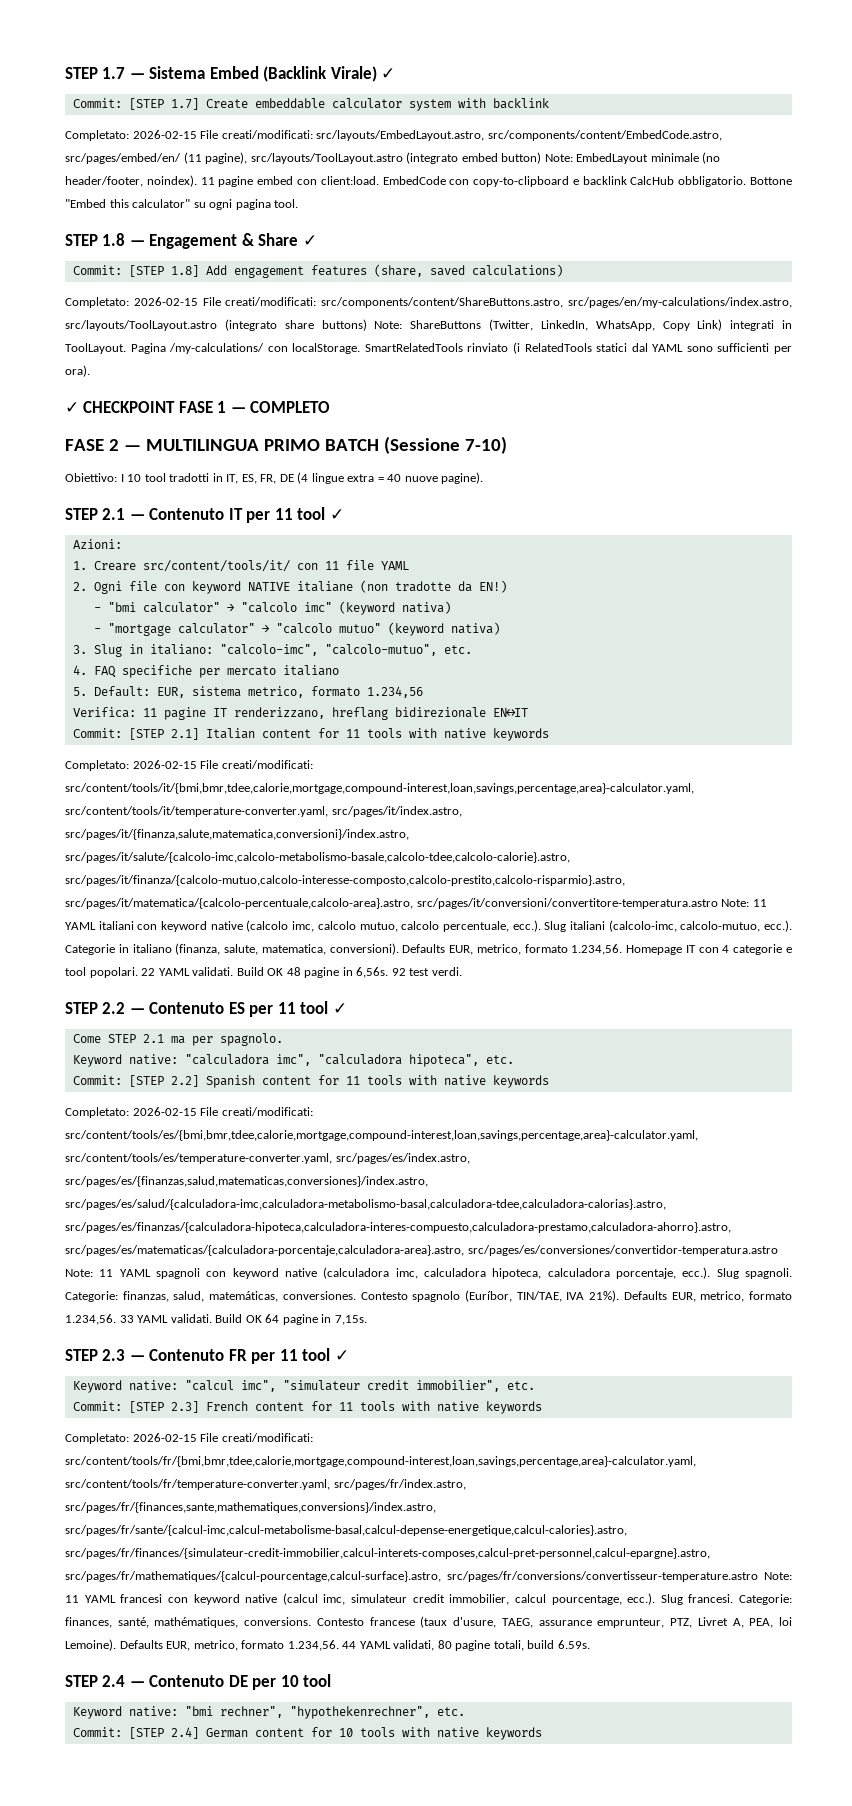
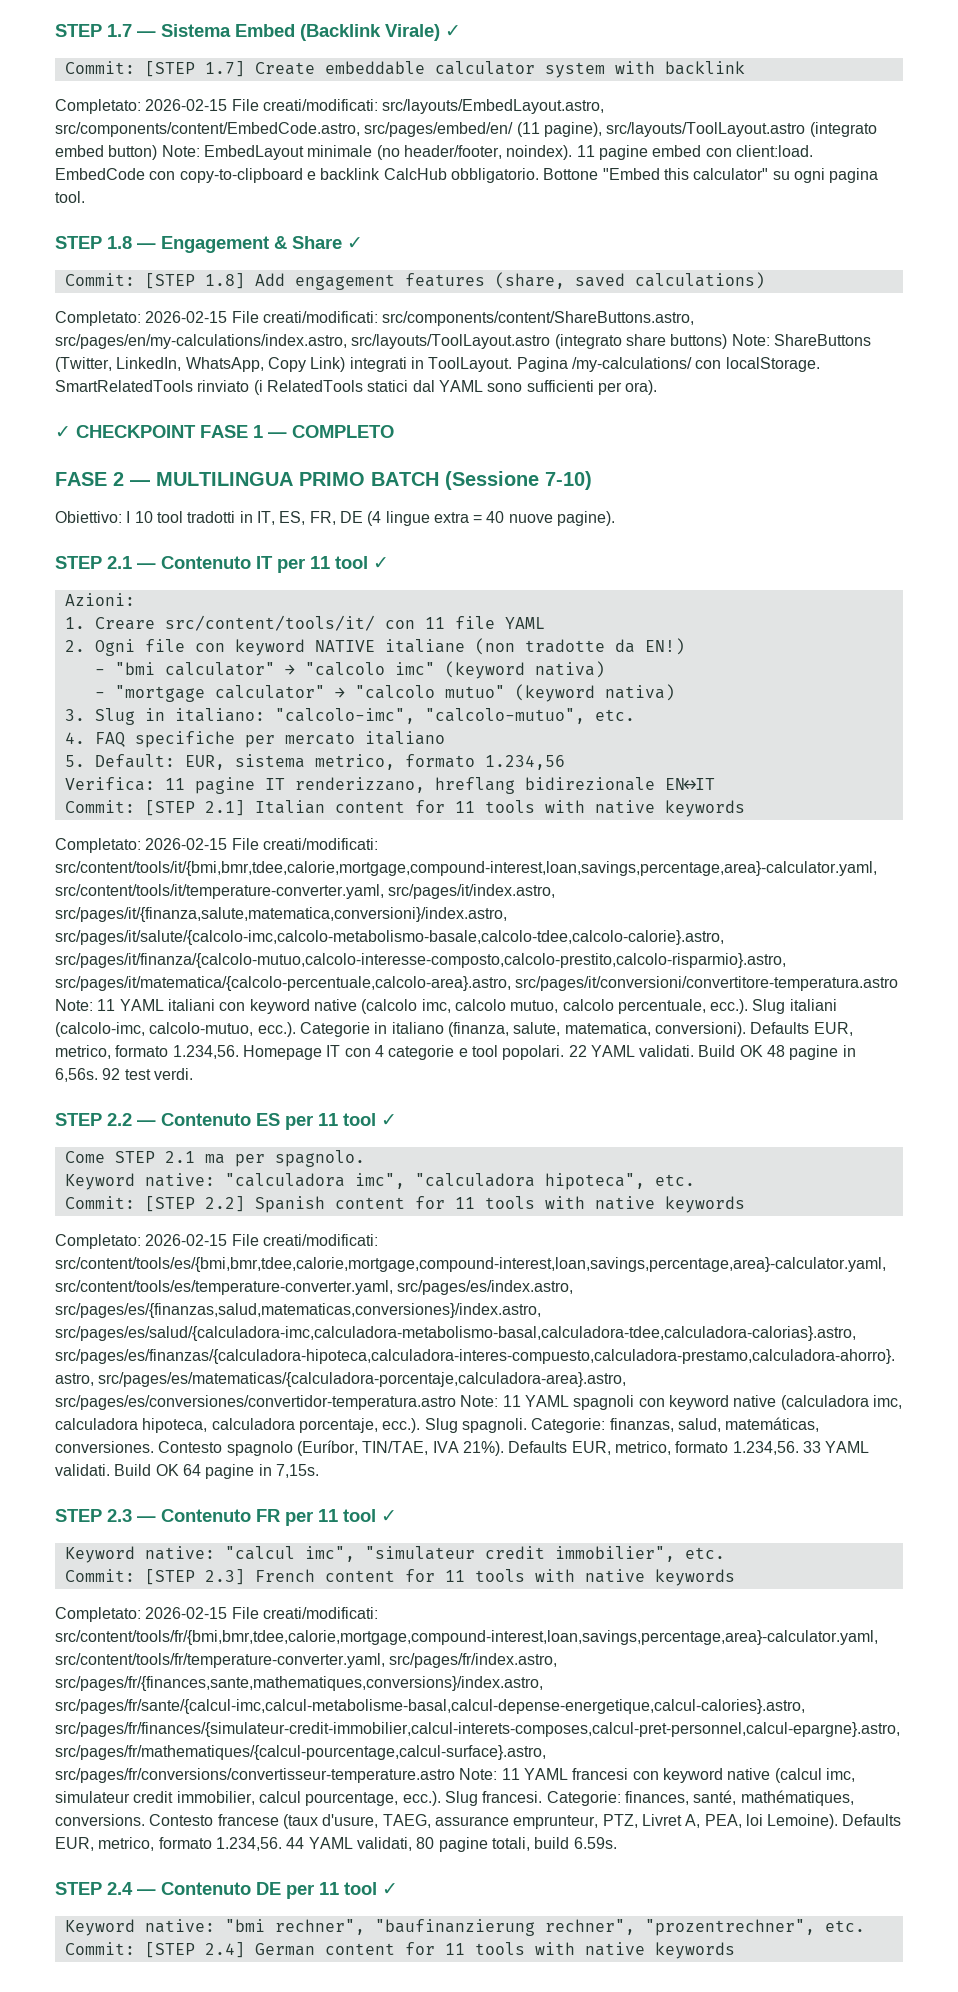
- STEP 2.4 — Contenuto DE per 10 tool
+ STEP 2.4 — Contenuto DE per 11 tool ✓
- Keyword native: "bmi rechner", "hypothekenrechner", etc.
+ Keyword native: "bmi rechner", "baufinanzierung rechner", "prozentrechner", etc.
- Commit: [STEP 2.4] German content for 10 tools with native keywords
+ Commit: [STEP 2.4] German content for 11 tools with native keywords

